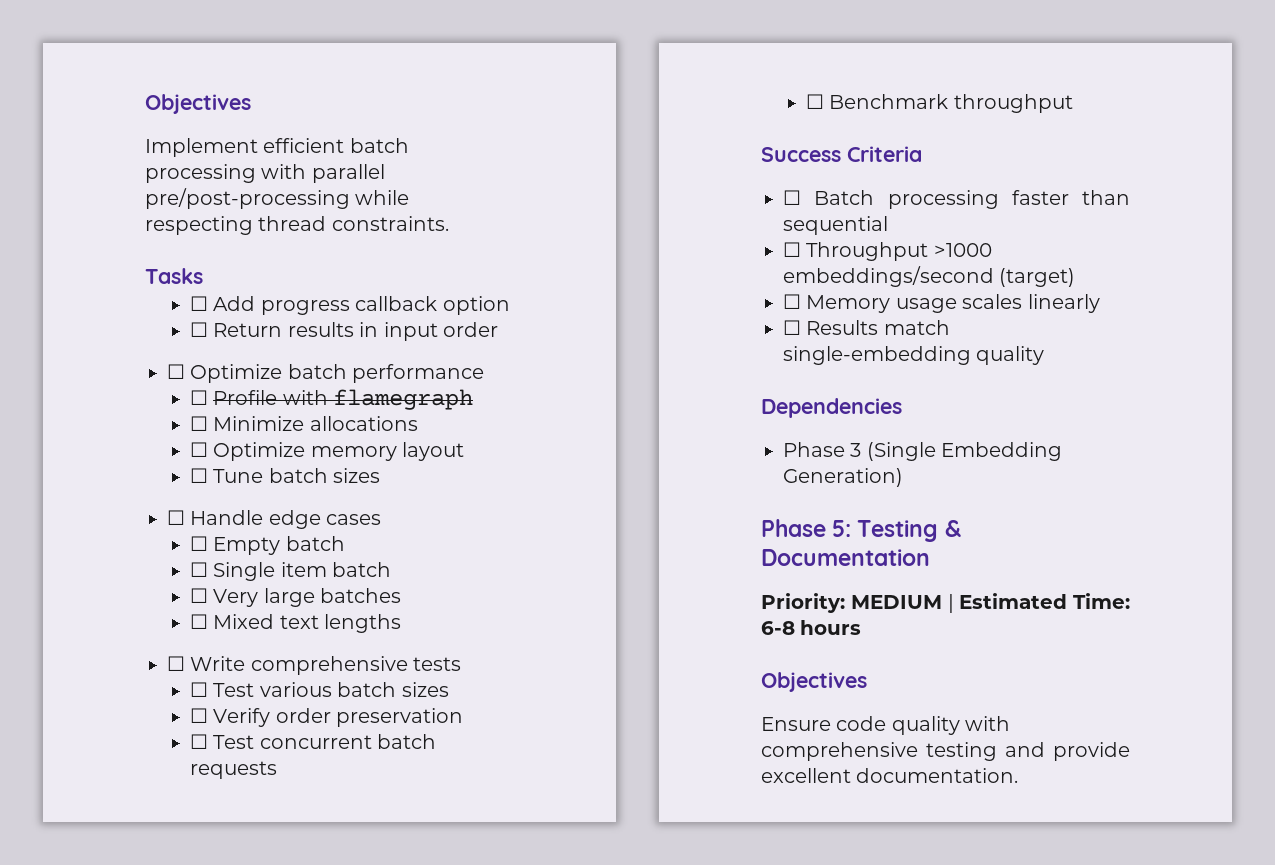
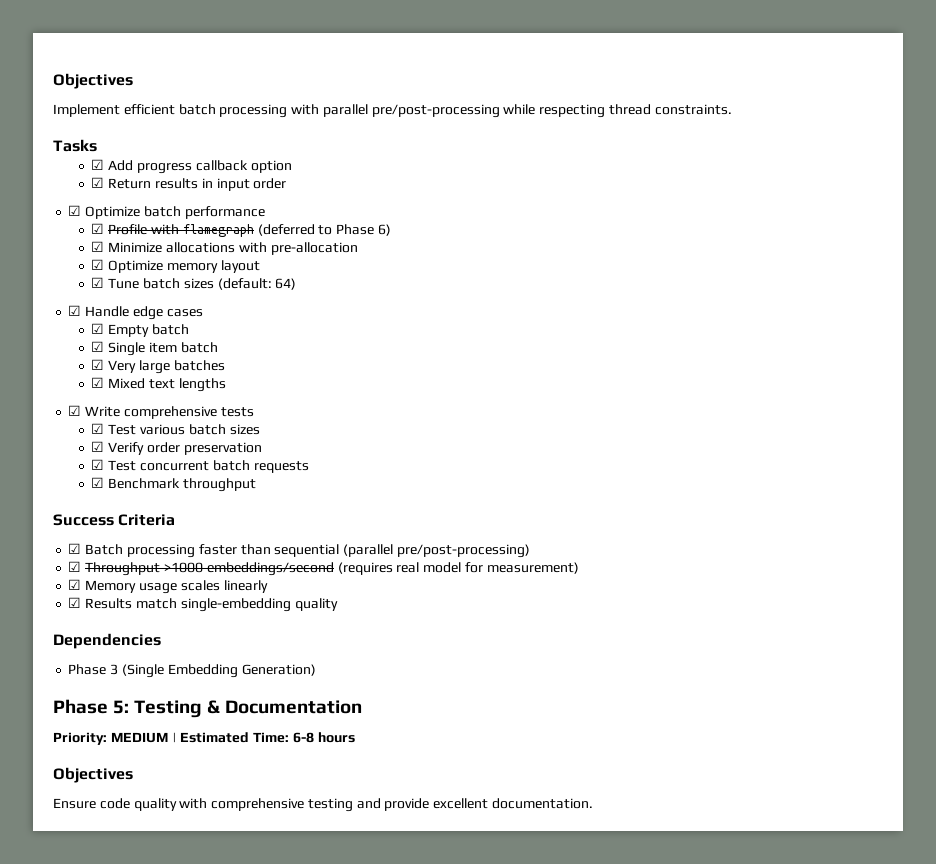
- ☐ Add progress callback option
+ ☑ Add progress callback option
- ☐ Return results in input order
+ ☑ Return results in input order
- ☐ Optimize batch performance
+ ☑ Optimize batch performance
- ☐ Profile with flamegraph
- ☐ Minimize allocations
- ☐ Optimize memory layout
+ ☑ Profile with flamegraph (deferred to Phase 6)
+ ☑ Minimize allocations with pre-allocation
+ ☑ Optimize memory layout
- ☐ Tune batch sizes
- ☐ Handle edge cases
+ ☑ Tune batch sizes (default: 64)
+ ☑ Handle edge cases
- ☐ Empty batch
+ ☑ Empty batch
- ☐ Single item batch
+ ☑ Single item batch
- ☐ Very large batches
+ ☑ Very large batches
- ☐ Mixed text lengths
+ ☑ Mixed text lengths
- ☐ Write comprehensive tests
+ ☑ Write comprehensive tests
- ☐ Test various batch sizes
+ ☑ Test various batch sizes
- ☐ Verify order preservation
+ ☑ Verify order preservation
- ☐ Test concurrent batch requests
+ ☑ Test concurrent batch requests
- ☐ Benchmark throughput
+ ☑ Benchmark throughput
- ☐ Batch processing faster than sequential
- ☐ Throughput >1000 embeddings/second (target)
- ☐ Memory usage scales linearly
+ ☑ Batch processing faster than sequential (parallel pre/post-processing)
+ ☑ Throughput >1000 embeddings/second (requires real model for measurement)
+ ☑ Memory usage scales linearly
- ☐ Results match single-embedding quality
+ ☑ Results match single-embedding quality

